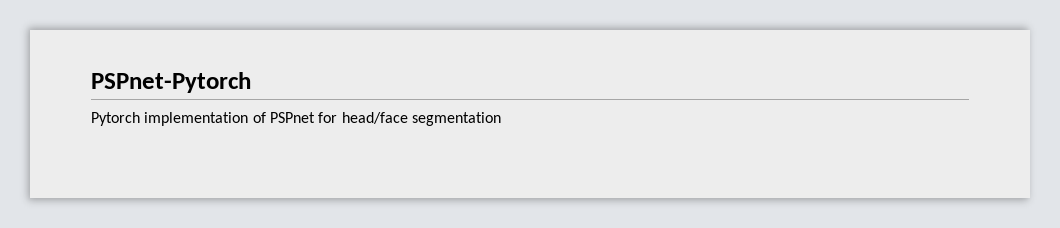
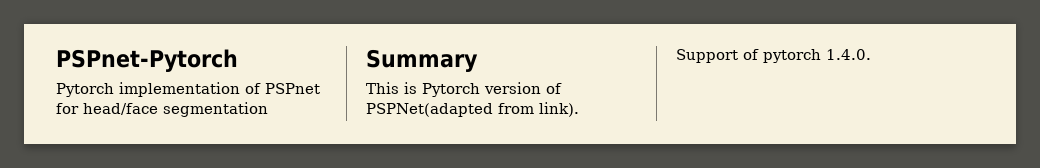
+ Summary
+ This is Pytorch version of PSPNet(adapted from link). Support of pytorch 1.4.0.

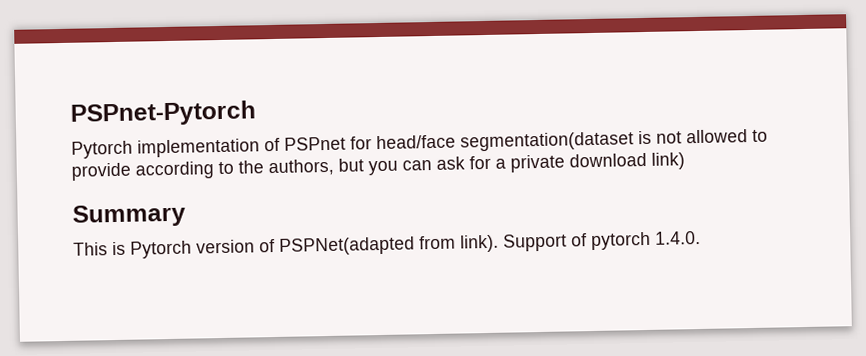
- Pytorch implementation of PSPnet for head/face segmentation
+ Pytorch implementation of PSPnet for head/face segmentation(dataset is not allowed to provide according to the authors, but you can ask for a private download link)

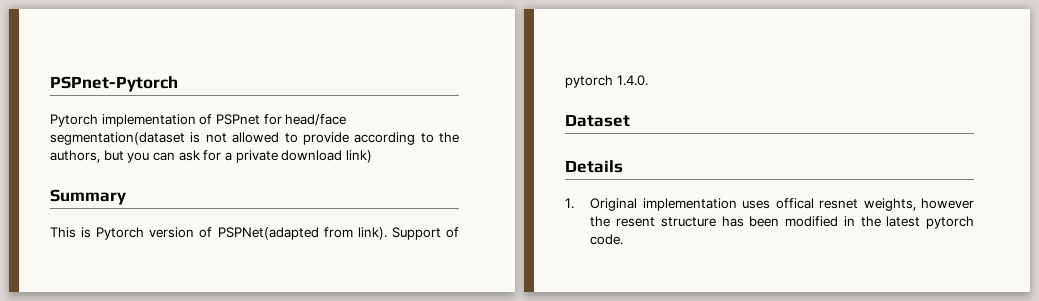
+ Dataset
+ Details
+ 1. Original implementation uses offical resnet weights, however the resent structure has been modified in the latest pytorch code.

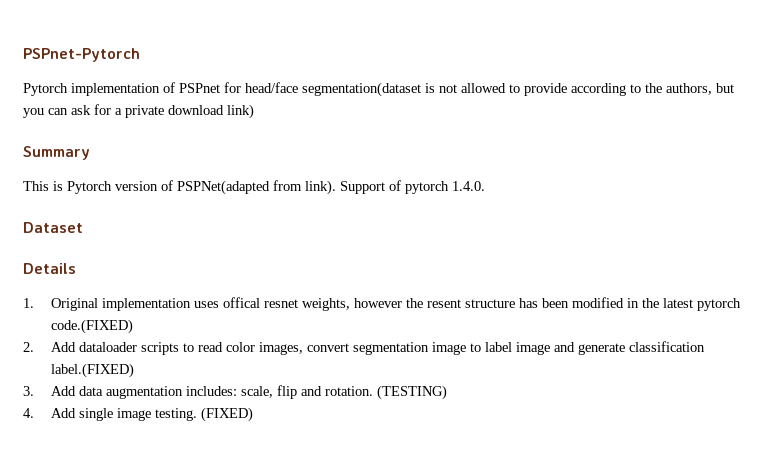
- 1. Original implementation uses offical resnet weights, however the resent structure has been modified in the latest pytorch code.
+ 1. Original implementation uses offical resnet weights, however the resent structure has been modified in the latest pytorch code.(FIXED)
+ 2. Add dataloader scripts to read color images, convert segmentation image to label image and generate classification label.(FIXED)
+ 3. Add data augmentation includes: scale, flip and rotation. (TESTING)
+ 4. Add single image testing. (FIXED)

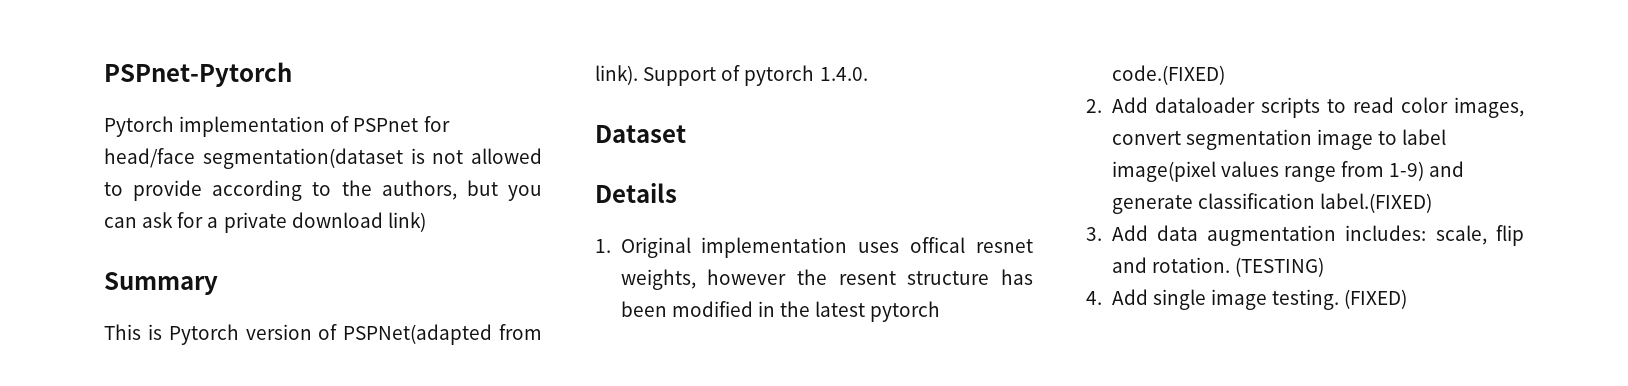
- 2. Add dataloader scripts to read color images, convert segmentation image to label image and generate classification label.(FIXED)
+ 2. Add dataloader scripts to read color images, convert segmentation image to label image(pixel values range from 1-9) and generate classification label.(FIXED)

